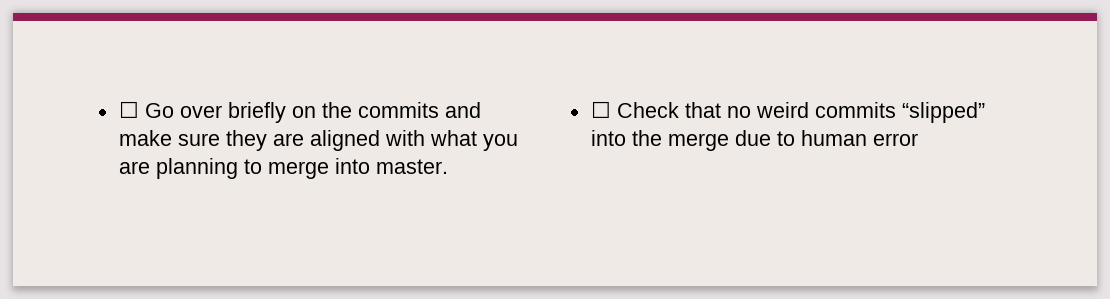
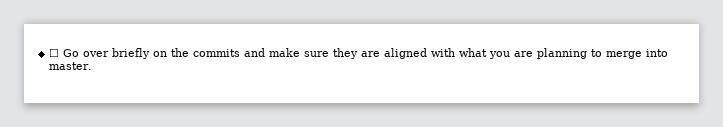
- ☐ Check that no weird commits “slipped” into the merge due to human error

